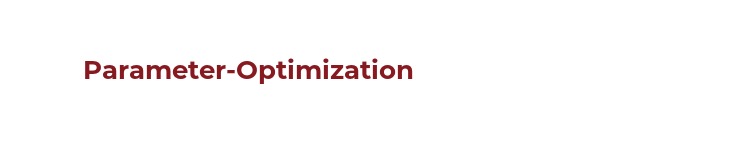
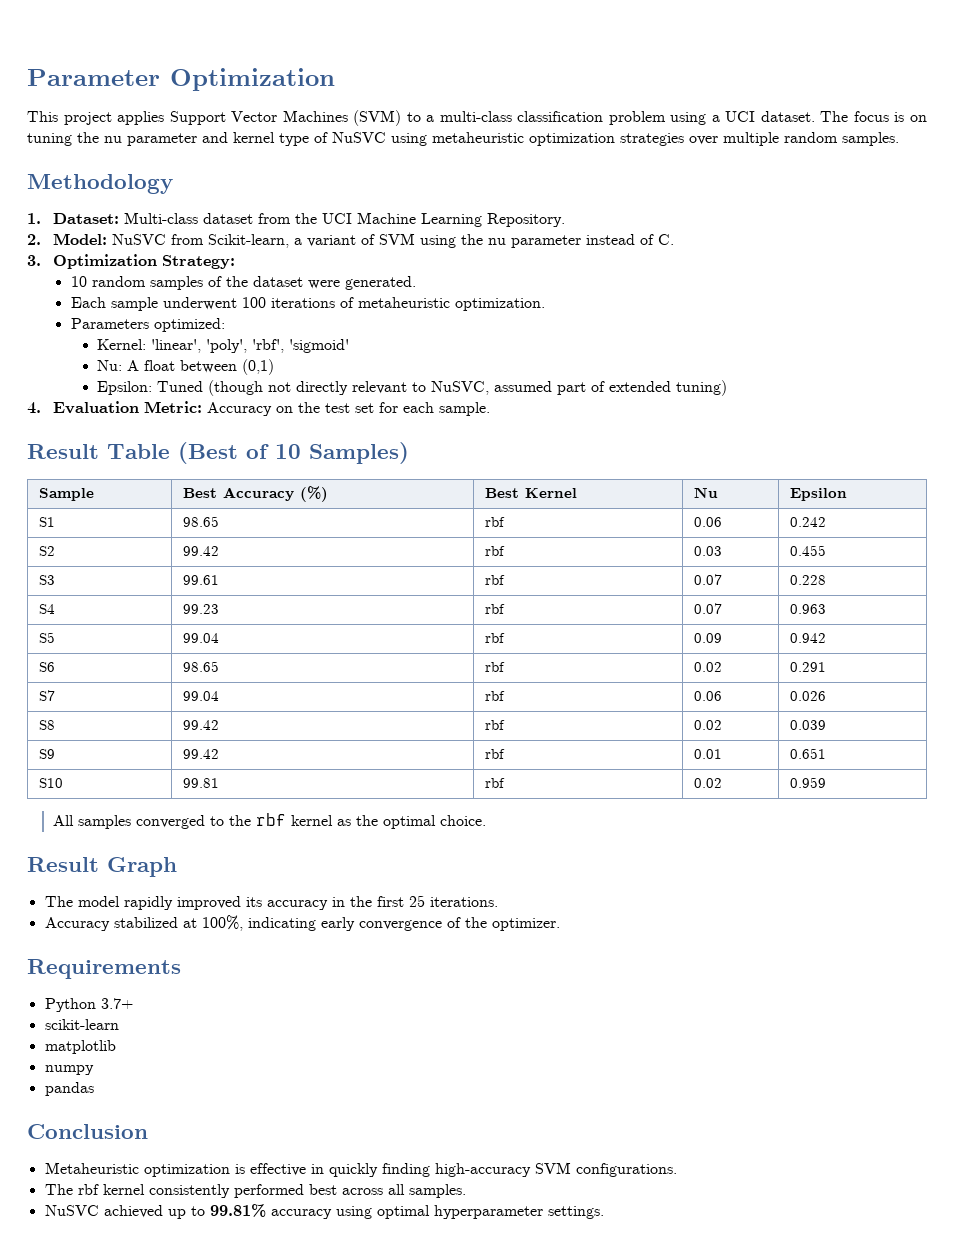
- Parameter-Optimization
+ Parameter Optimization
+ This project applies Support Vector Machines (SVM) to a multi-class classification problem using a UCI dataset. The focus is on tuning the nu parameter and kernel type of NuSVC using metaheuristic optimization strategies over multiple random samples.
+ Methodology
+ 1. Dataset: Multi-class dataset from the UCI Machine Learning Repository.
+ 2. Model: NuSVC from Scikit-learn, a variant of SVM using the nu parameter instead of C.
+ 3. Optimization Strategy:
+ 10 random samples of the dataset were generated.
+ Each sample underwent 100 iterations of metaheuristic optimization.
+ Parameters optimized:
+ Kernel: 'linear', 'poly', 'rbf', 'sigmoid'
+ Nu: A float between (0,1)
+ Epsilon: Tuned (though not directly relevant to NuSVC, assumed part of extended tuning)
+ 4. Evaluation Metric: Accuracy on the test set for each sample.
+ Result Table (Best of 10 Samples)
+ Sample | Best Accuracy (%) | Best Kernel | Nu | Epsilon
+ S1 | 98.65 | rbf | 0.06 | 0.242
+ S2 | 99.42 | rbf | 0.03 | 0.455
+ S3 | 99.61 | rbf | 0.07 | 0.228
+ S4 | 99.23 | rbf | 0.07 | 0.963
+ S5 | 99.04 | rbf | 0.09 | 0.942
+ S6 | 98.65 | rbf | 0.02 | 0.291
+ S7 | 99.04 | rbf | 0.06 | 0.026
+ S8 | 99.42 | rbf | 0.02 | 0.039
+ S9 | 99.42 | rbf | 0.01 | 0.651
+ S10 | 99.81 | rbf | 0.02 | 0.959
+ All samples converged to the rbf kernel as the optimal choice.
+ Result Graph
+ The model rapidly improved its accuracy in the first 25 iterations.
+ Accuracy stabilized at 100%, indicating early convergence of the optimizer.
+ Requirements
+ Python 3.7+
+ scikit-learn
+ matplotlib
+ numpy
+ pandas
+ Conclusion
+ Metaheuristic optimization is effective in quickly finding high-accuracy SVM configurations.
+ The rbf kernel consistently performed best across all samples.
+ NuSVC achieved up to 99.81% accuracy using optimal hyperparameter settings.

